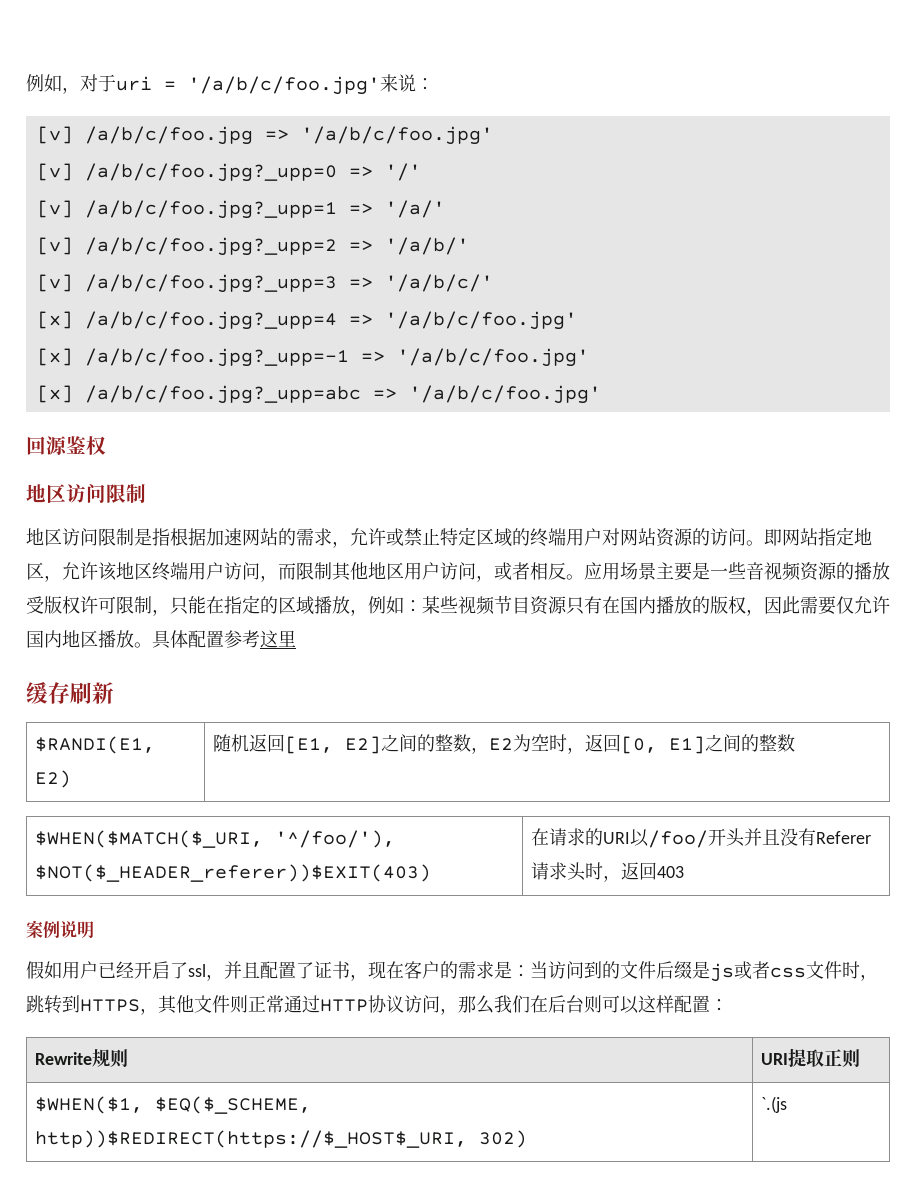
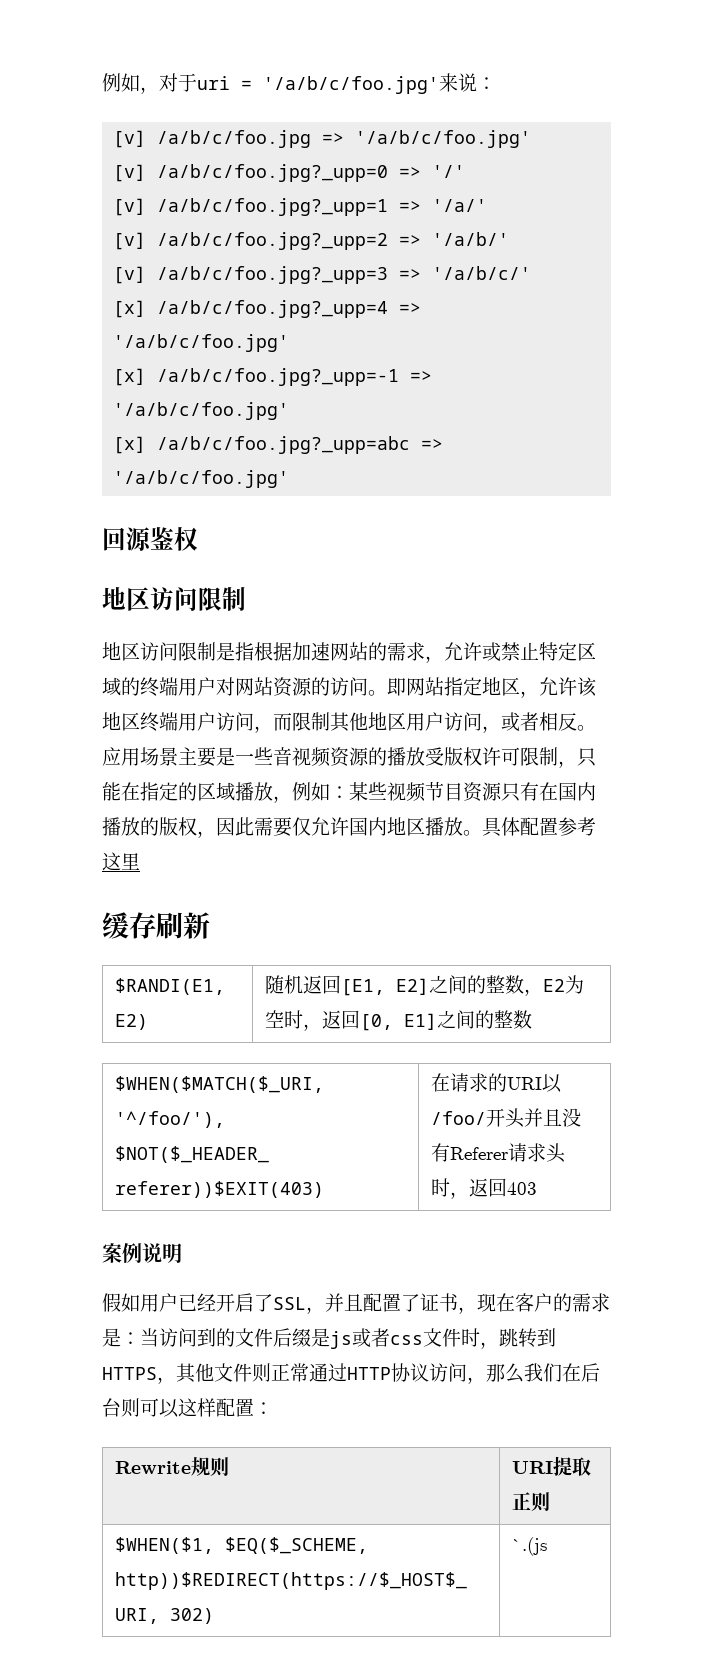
- 假如用户已经开启了ssl，并且配置了证书，现在客户的需求是：当访问到的文件后缀是js或者css文件时，跳转到HTTPS，其他文件则正常通过HTTP协议访问，那么我们在后台则可以这样配置：
+ 假如用户已经开启了SSL，并且配置了证书，现在客户的需求是：当访问到的文件后缀是js或者css文件时，跳转到HTTPS，其他文件则正常通过HTTP协议访问，那么我们在后台则可以这样配置：

